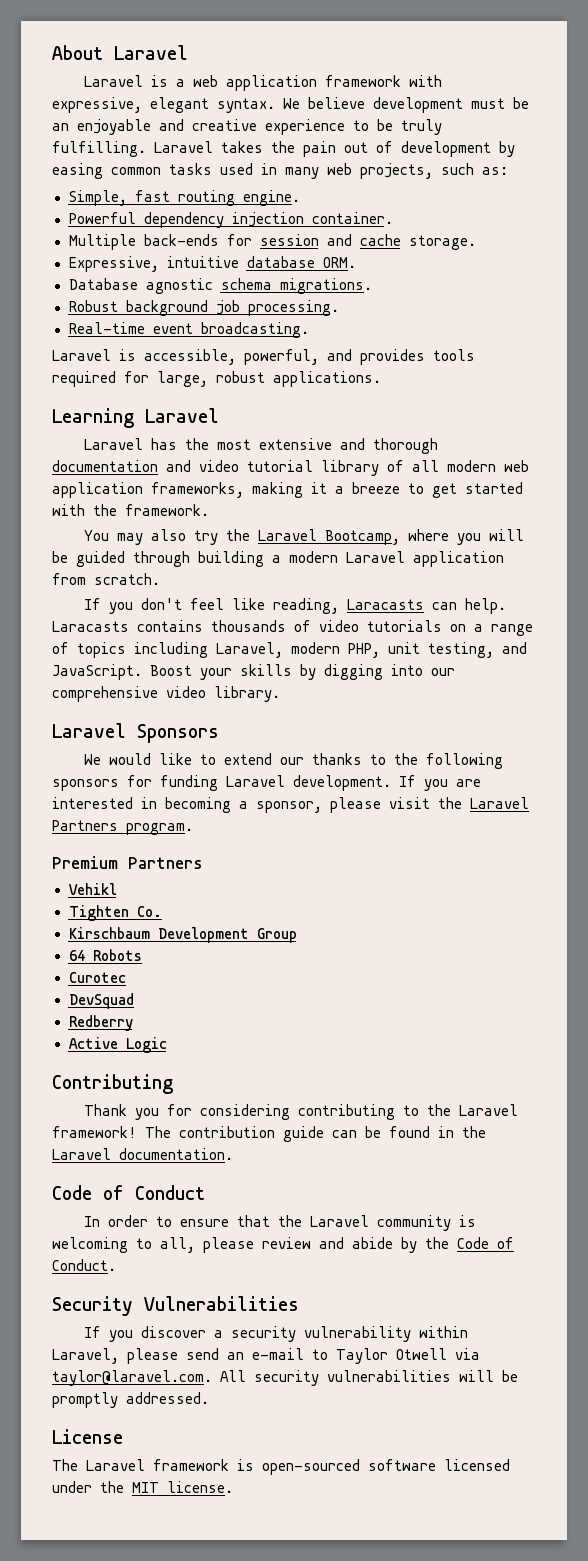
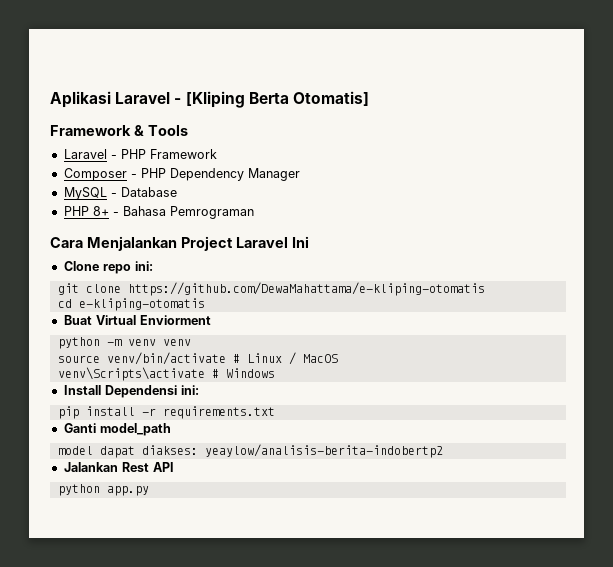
- About Laravel
- Laravel is a web application framework with expressive, elegant syntax. We believe development must be an enjoyable and creative experience to be truly fulfilling. Laravel takes the pain out of development by easing common tasks used in many web projects, such as:
- Simple, fast routing engine.
- Powerful dependency injection container.
- Multiple back-ends for session and cache storage.
- Expressive, intuitive database ORM.
- Database agnostic schema migrations.
- Robust background job processing.
- Real-time event broadcasting.
- Laravel is accessible, powerful, and provides tools required for large, robust applications.
- Learning Laravel
- Laravel has the most extensive and thorough documentation and video tutorial library of all modern web application frameworks, making it a breeze to get started with the framework.
- You may also try the Laravel Bootcamp, where you will be guided through building a modern Laravel application from scratch.
- If you don't feel like reading, Laracasts can help. Laracasts contains thousands of video tutorials on a range of topics including Laravel, modern PHP, unit testing, and JavaScript. Boost your skills by digging into our comprehensive video library.
- Laravel Sponsors
- We would like to extend our thanks to the following sponsors for funding Laravel development. If you are interested in becoming a sponsor, please visit the Laravel Partners program.
- Premium Partners
- Vehikl
- Tighten Co.
- Kirschbaum Development Group
- 64 Robots
- Curotec
- DevSquad
- Redberry
- Active Logic
- Contributing
- Thank you for considering contributing to the Laravel framework! The contribution guide can be found in the Laravel documentation.
- Code of Conduct
- In order to ensure that the Laravel community is welcoming to all, please review and abide by the Code of Conduct.
- Security Vulnerabilities
- If you discover a security vulnerability within Laravel, please send an e-mail to Taylor Otwell via taylor@laravel.com. All security vulnerabilities will be promptly addressed.
- License
- The Laravel framework is open-sourced software licensed under the MIT license.
+ Aplikasi Laravel - [Kliping Berta Otomatis]
+ Framework & Tools
+ Laravel - PHP Framework
+ Composer - PHP Dependency Manager
+ MySQL - Database
+ PHP 8+ - Bahasa Pemrograman
+ Cara Menjalankan Project Laravel Ini
+ Clone repo ini:
+ git clone https://github.com/DewaMahattama/e-kliping-otomatis
+ cd e-kliping-otomatis
+ Buat Virtual Enviorment
+ python -m venv venv
+ source venv/bin/activate # Linux / MacOS
+ venv\Scripts\activate # Windows
+ Install Dependensi ini:
+ pip install -r requirements.txt
+ Ganti model_path
+ model dapat diakses: yeaylow/analisis-berita-indobertp2
+ Jalankan Rest API
+ python app.py

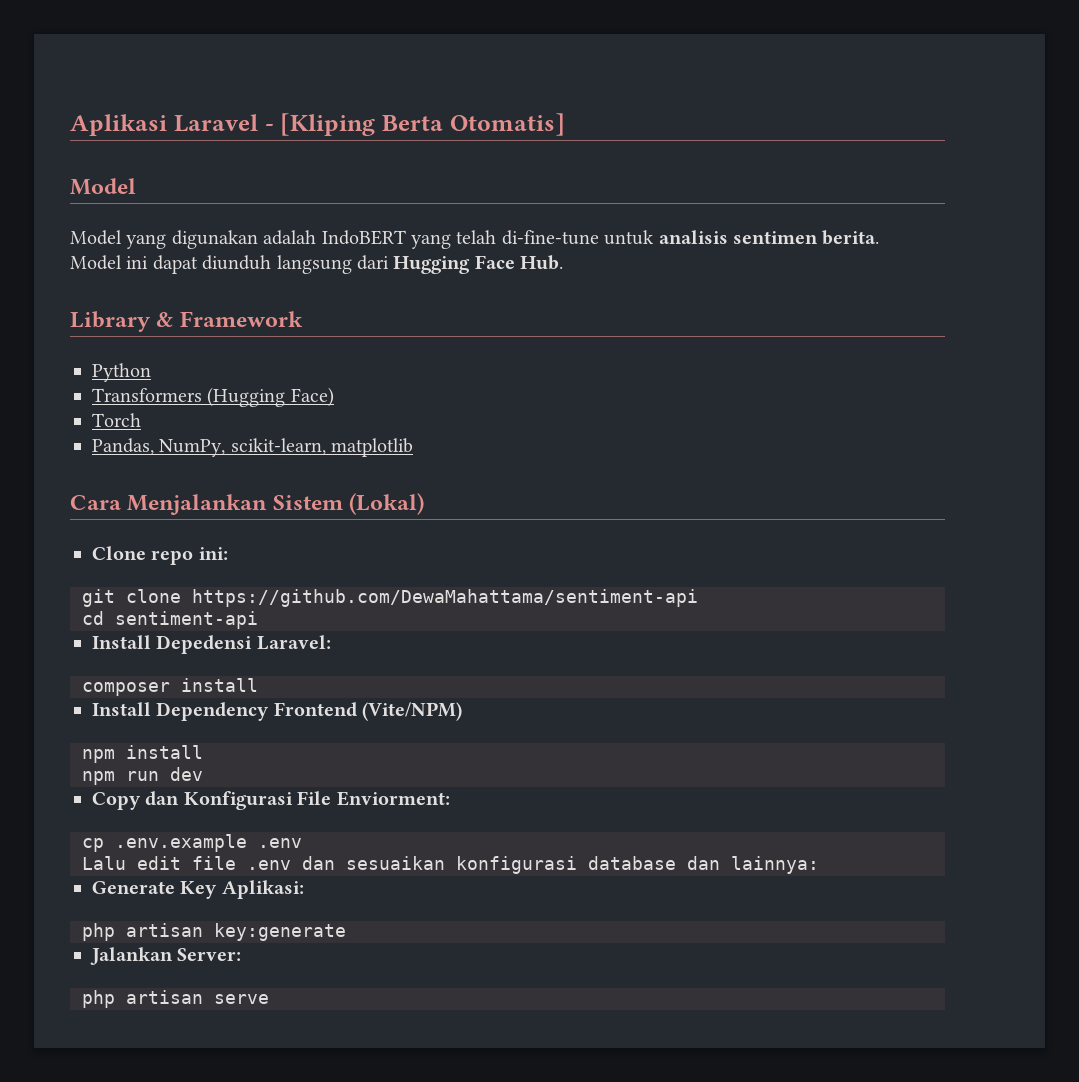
  Aplikasi Laravel - [Kliping Berta Otomatis]
- Framework & Tools
- Laravel - PHP Framework
- Composer - PHP Dependency Manager
- MySQL - Database
- PHP 8+ - Bahasa Pemrograman
+ Model
+ Model yang digunakan adalah IndoBERT yang telah di-fine-tune untuk analisis sentimen berita.
+ Model ini dapat diunduh langsung dari Hugging Face Hub.
+ Library & Framework
+ Python
+ Transformers (Hugging Face)
+ Torch
+ Pandas, NumPy, scikit-learn, matplotlib
- Cara Menjalankan Project Laravel Ini
+ Cara Menjalankan Sistem (Lokal)
- git clone https://github.com/DewaMahattama/e-kliping-otomatis
+ git clone https://github.com/DewaMahattama/sentiment-api
- cd e-kliping-otomatis
- Buat Virtual Enviorment
- python -m venv venv
- source venv/bin/activate # Linux / MacOS
- venv\Scripts\activate # Windows
- Install Dependensi ini:
- pip install -r requirements.txt
- Ganti model_path
- model dapat diakses: yeaylow/analisis-berita-indobertp2
- Jalankan Rest API
- python app.py
+ cd sentiment-api
+ Install Depedensi Laravel:
+ composer install
+ Install Dependency Frontend (Vite/NPM)
+ npm install
+ npm run dev
+ Copy dan Konfigurasi File Enviorment:
+ cp .env.example .env
+ Lalu edit file .env dan sesuaikan konfigurasi database dan lainnya:
+ Generate Key Aplikasi:
+ php artisan key:generate
+ Jalankan Server:
+ php artisan serve

